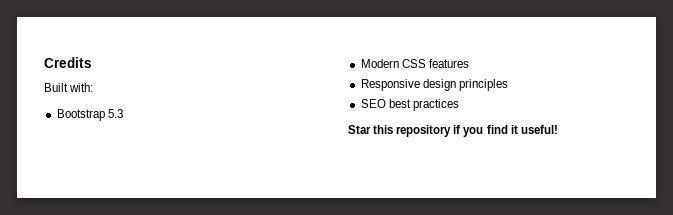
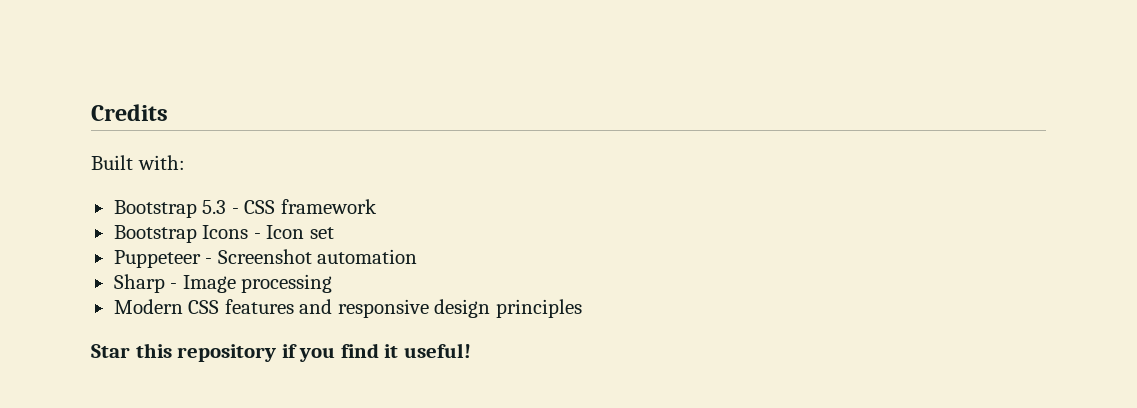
- Bootstrap 5.3
+ Bootstrap 5.3 - CSS framework
+ Bootstrap Icons - Icon set
+ Puppeteer - Screenshot automation
+ Sharp - Image processing
- Modern CSS features
- Responsive design principles
+ Modern CSS features and responsive design principles
- SEO best practices

